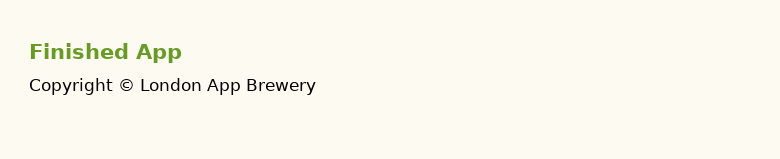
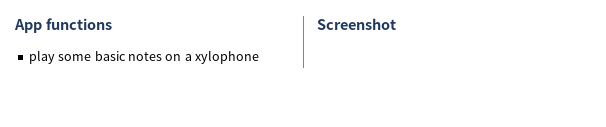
- Finished App
- Copyright © London App Brewery
+ App functions
+ play some basic notes on a xylophone
+ Screenshot

